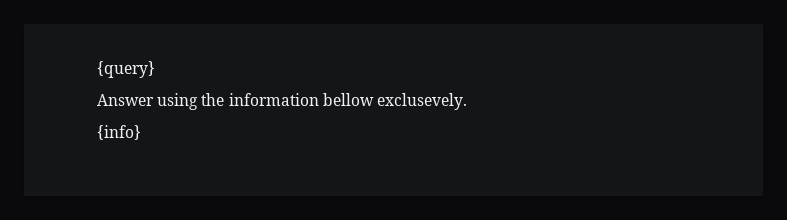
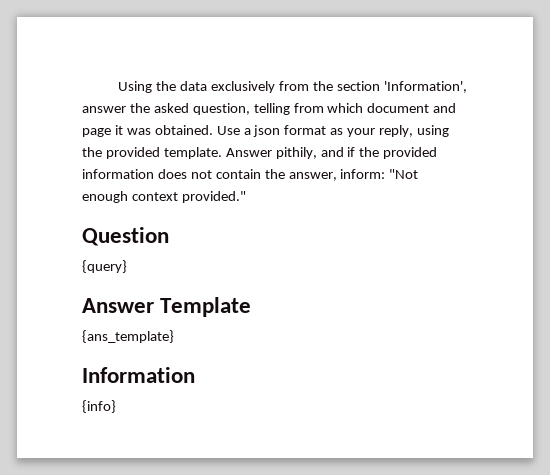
+ Using the data exclusively from the section 'Information', answer the asked question, telling from which document and page it was obtained. Use a json format as your reply, using the provided template. Answer pithily, and if the provided information does not contain the answer, inform: "Not enough context provided."
+ Question
  {query}
- Answer using the information bellow exclusevely.
+ Answer Template
+ {ans_template}
+ Information

